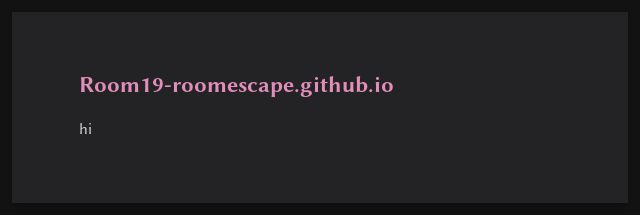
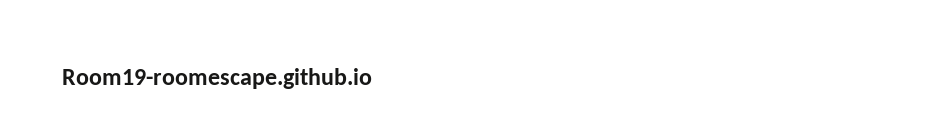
- hi

